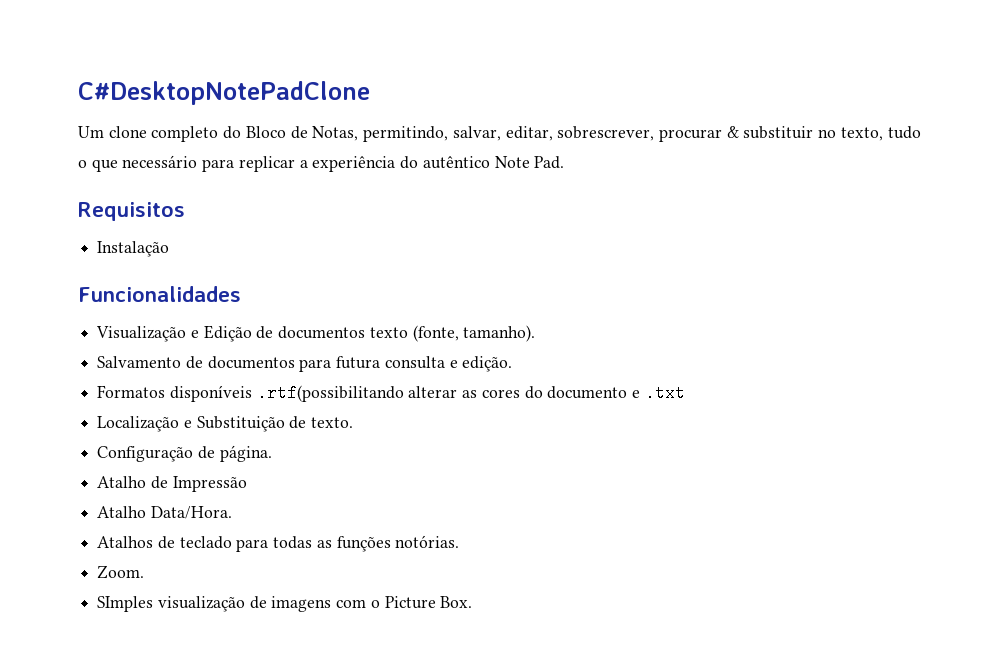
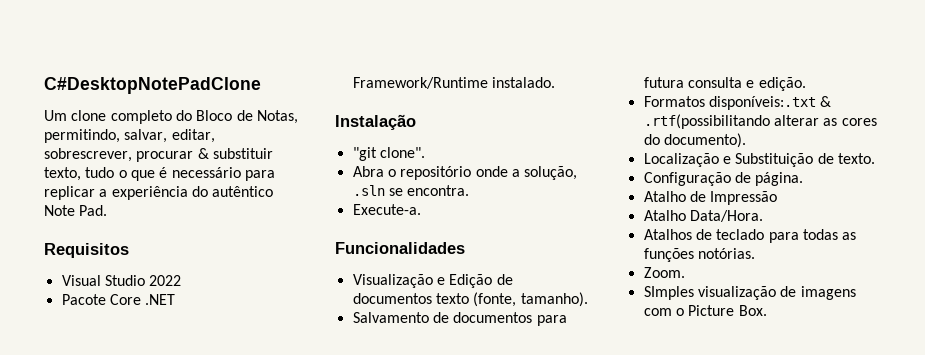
- Um clone completo do Bloco de Notas, permitindo, salvar, editar, sobrescrever, procurar & substituir no texto, tudo o que necessário para replicar a experiência do autêntico Note Pad.
+ Um clone completo do Bloco de Notas, permitindo, salvar, editar, sobrescrever, procurar & substituir texto, tudo o que é necessário para replicar a experiência do autêntico Note Pad.
+ Visual Studio 2022
+ Pacote Core .NET Framework/Runtime instalado.
  Instalação
+ "git clone".
+ Abra o repositório onde a solução, .sln se encontra.
+ Execute-a.
- Formatos disponíveis .rtf(possibilitando alterar as cores do documento e .txt
+ Formatos disponíveis:.txt & .rtf(possibilitando alterar as cores do documento).

